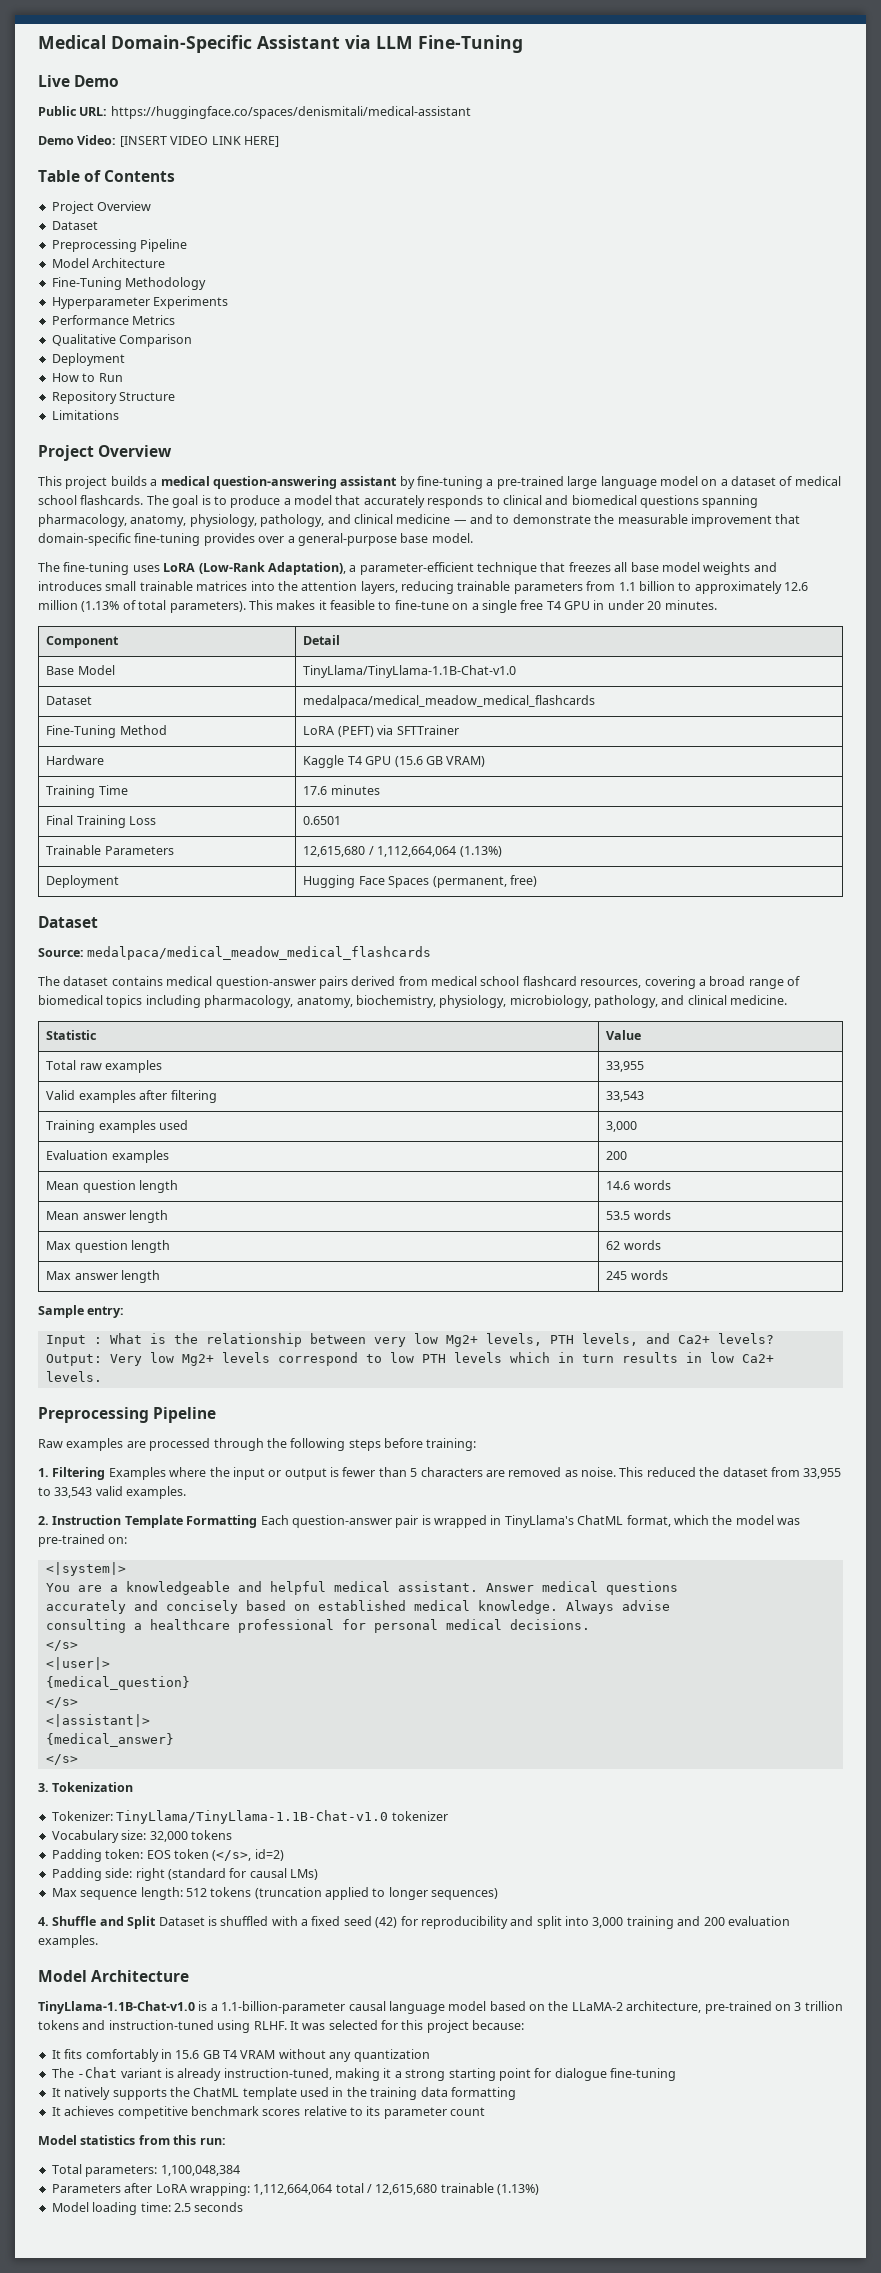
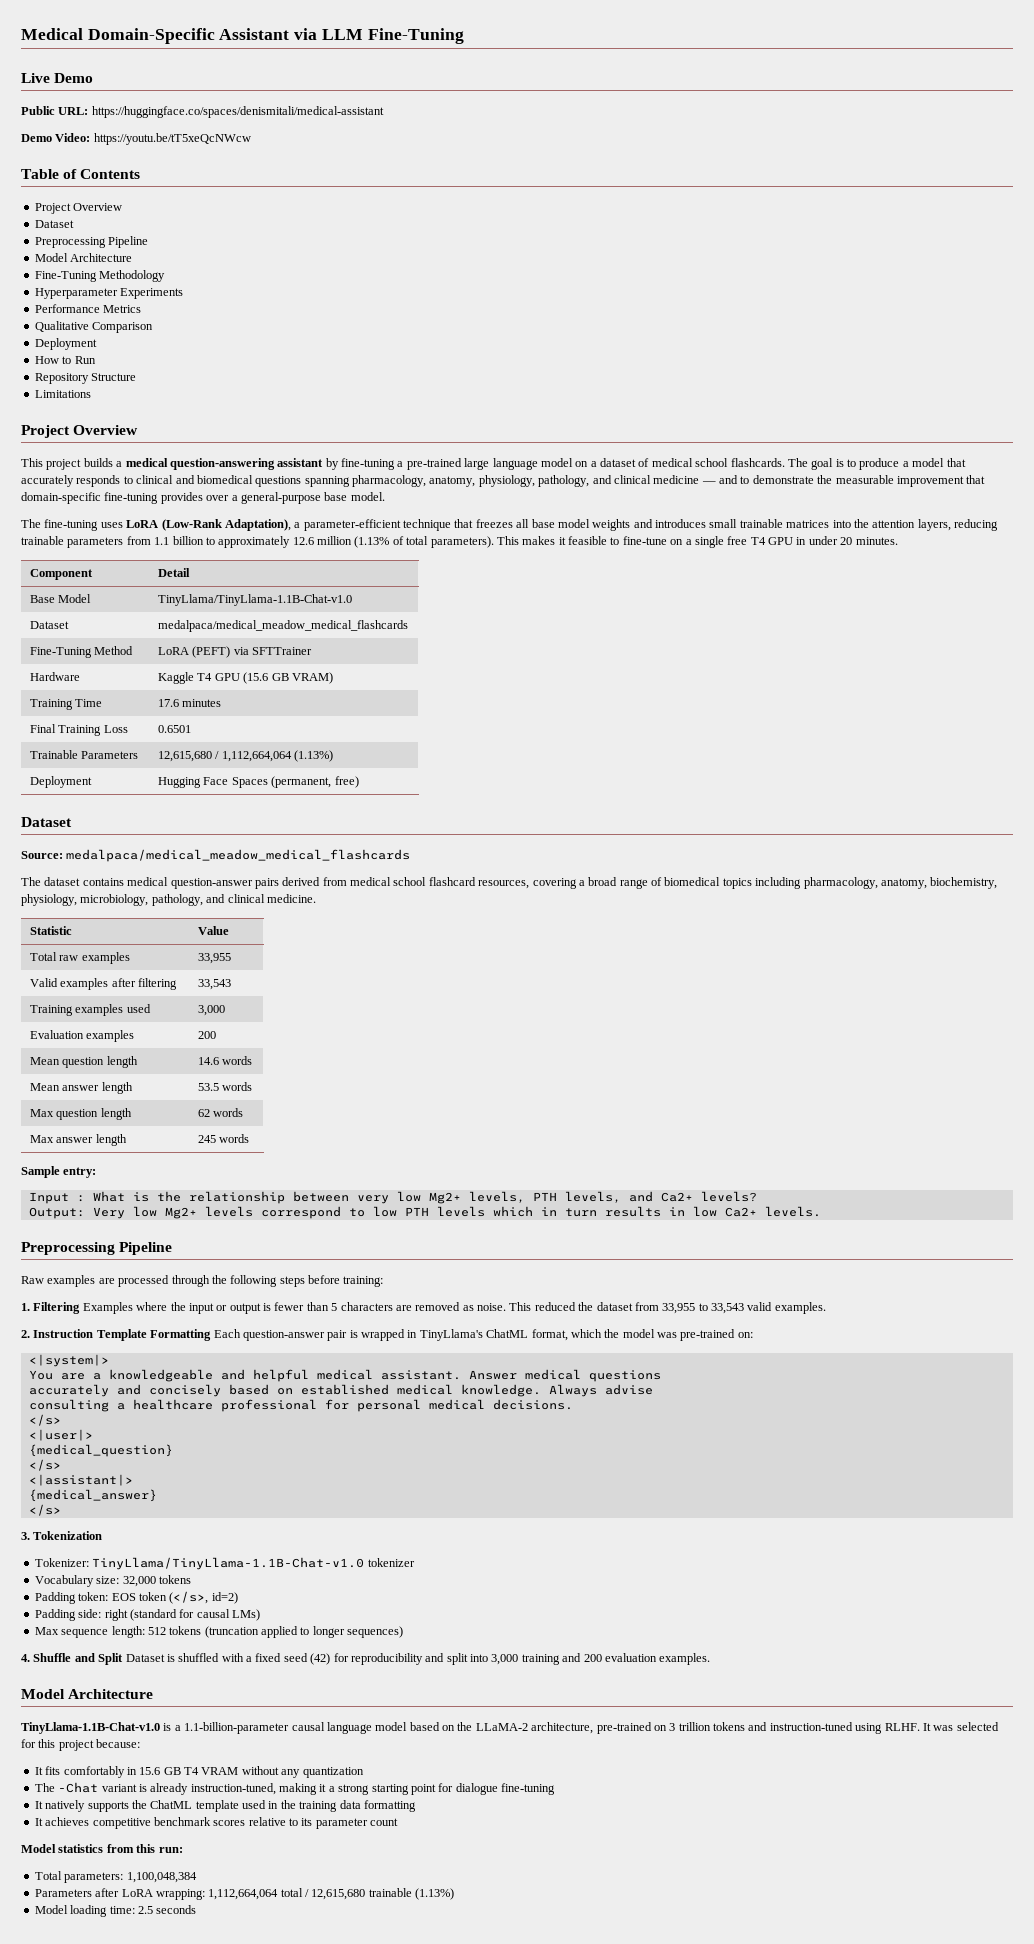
- Demo Video: [INSERT VIDEO LINK HERE]
+ Demo Video: https://youtu.be/tT5xeQcNWcw

